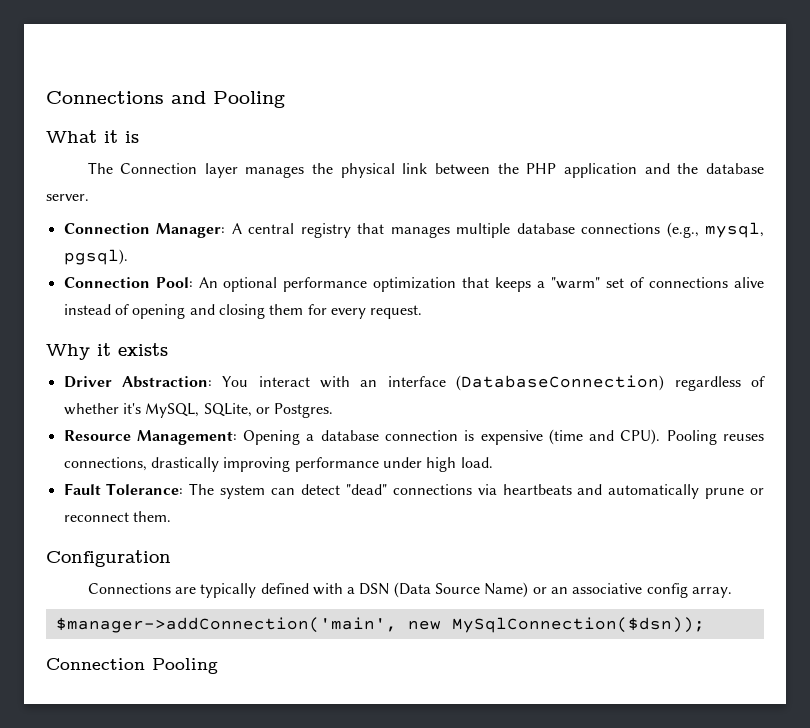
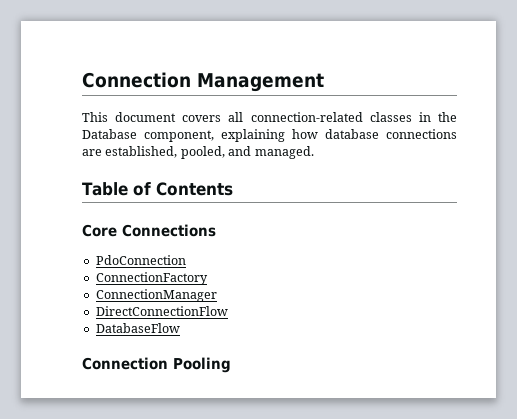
- Connections and Pooling
- What it is
- The Connection layer manages the physical link between the PHP application and the database server.
- Connection Manager: A central registry that manages multiple database connections (e.g., mysql, pgsql).
- Connection Pool: An optional performance optimization that keeps a "warm" set of connections alive instead of opening and closing them for every request.
- Why it exists
- Driver Abstraction: You interact with an interface (DatabaseConnection) regardless of whether it's MySQL, SQLite, or Postgres.
- Resource Management: Opening a database connection is expensive (time and CPU). Pooling reuses connections, drastically improving performance under high load.
- Fault Tolerance: The system can detect "dead" connections via heartbeats and automatically prune or reconnect them.
- Configuration
- Connections are typically defined with a DSN (Data Source Name) or an associative config array.
- $manager->addConnection('main', new MySqlConnection($dsn));
+ Connection Management
+ This document covers all connection-related classes in the Database component, explaining how database connections are established, pooled, and managed.
+ Table of Contents
+ Core Connections
+ PdoConnection
+ ConnectionFactory
+ ConnectionManager
+ DirectConnectionFlow
+ DatabaseFlow

